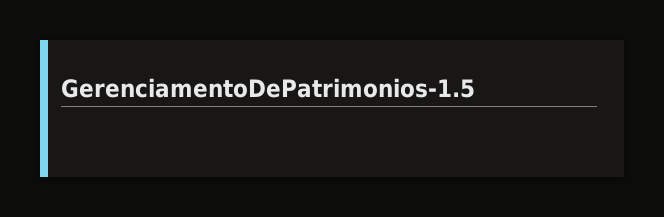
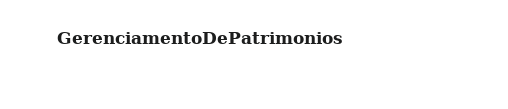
- GerenciamentoDePatrimonios-1.5
+ GerenciamentoDePatrimonios

